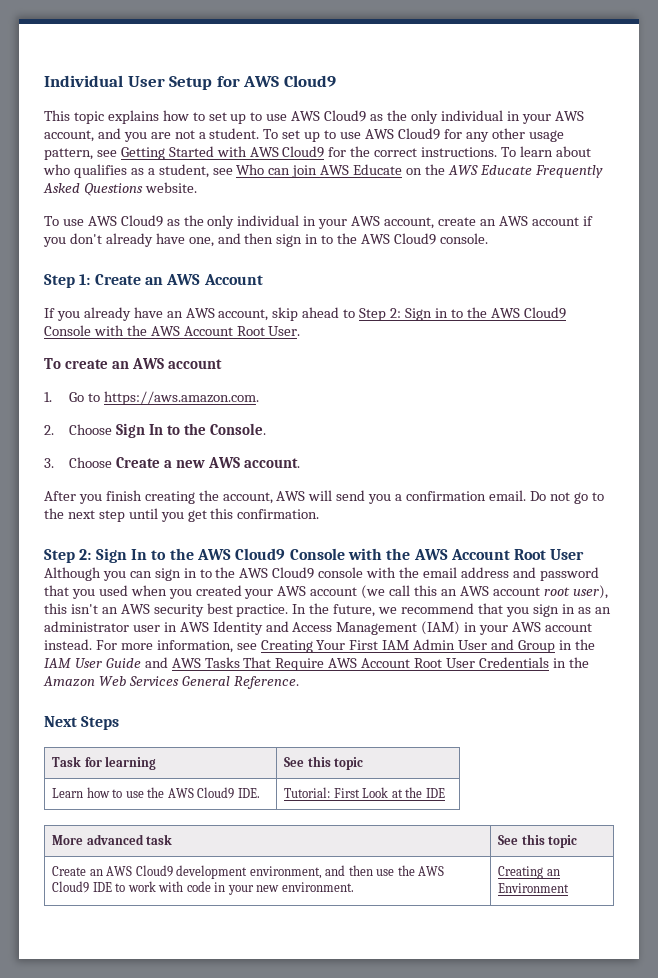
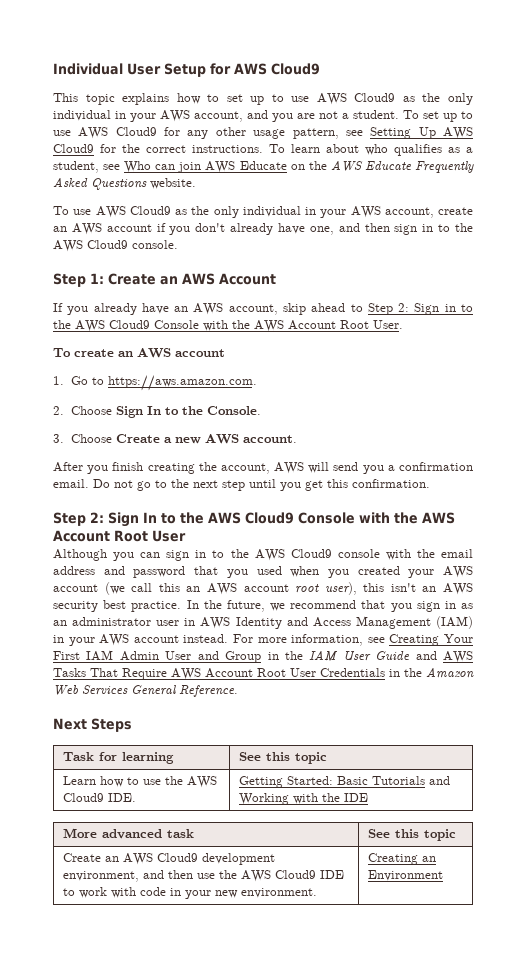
- To set up to use AWS Cloud9 for any other usage pattern, see Getting Started with AWS Cloud9 for the correct instructions.
+ To set up to use AWS Cloud9 for any other usage pattern, see Setting Up AWS Cloud9 for the correct instructions.
- Learn how to use the AWS Cloud9 IDE. | Tutorial: First Look at the IDE
+ Learn how to use the AWS Cloud9 IDE. | Getting Started: Basic Tutorials and Working with the IDE

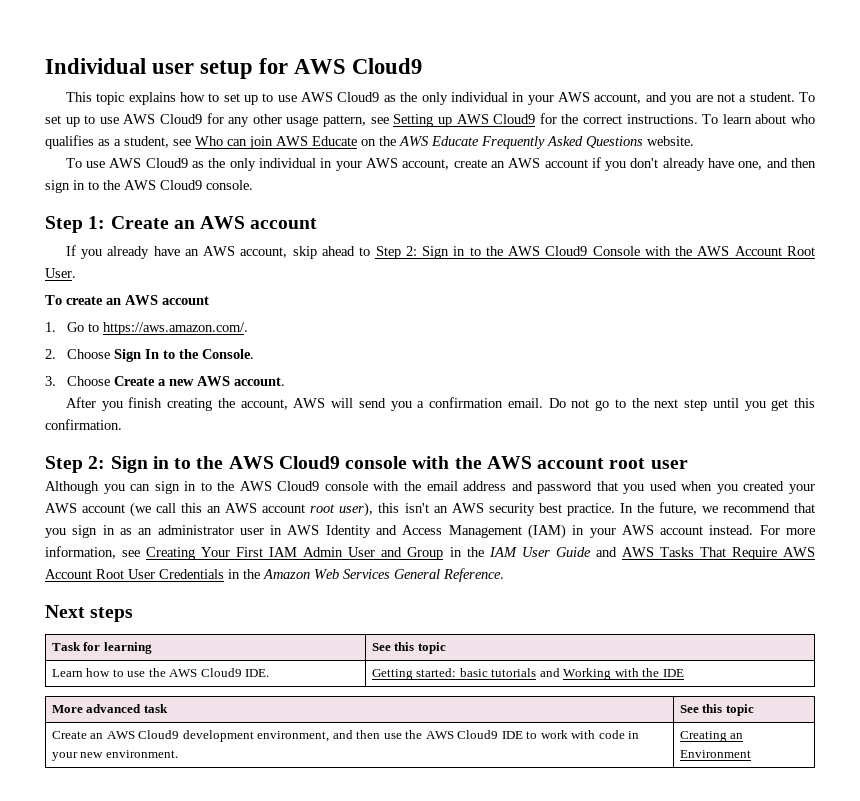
- Individual User Setup for AWS Cloud9
+ Individual user setup for AWS Cloud9
- To set up to use AWS Cloud9 for any other usage pattern, see Setting Up AWS Cloud9 for the correct instructions.
+ To set up to use AWS Cloud9 for any other usage pattern, see Setting up AWS Cloud9 for the correct instructions.
- Step 1: Create an AWS Account
+ Step 1: Create an AWS account
- 1. Go to https://aws.amazon.com.
+ 1. Go to https://aws.amazon.com/.
- Step 2: Sign In to the AWS Cloud9 Console with the AWS Account Root User
+ Step 2: Sign in to the AWS Cloud9 console with the AWS account root user
- Next Steps
+ Next steps
- Learn how to use the AWS Cloud9 IDE. | Getting Started: Basic Tutorials and Working with the IDE
+ Learn how to use the AWS Cloud9 IDE. | Getting started: basic tutorials and Working with the IDE

